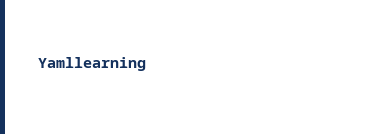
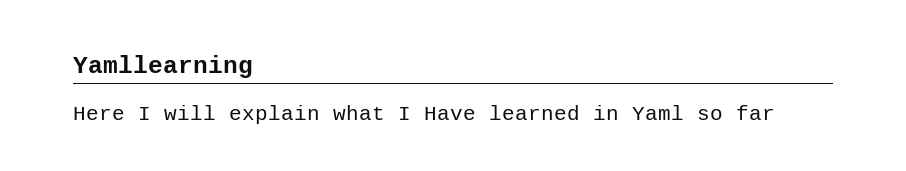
+ Here I will explain what I Have learned in Yaml so far

